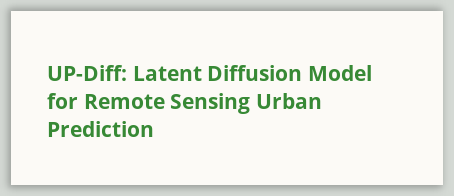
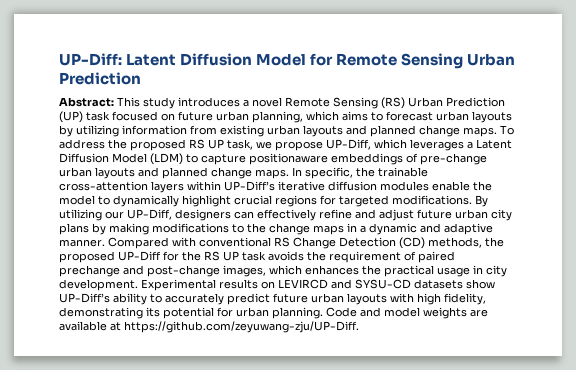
+ Abstract: This study introduces a novel Remote Sensing (RS) Urban Prediction (UP) task focused on future urban planning, which aims to forecast urban layouts by utilizing information from existing urban layouts and planned change maps. To address the proposed RS UP task, we propose UP-Diff, which leverages a Latent Diffusion Model (LDM) to capture positionaware embeddings of pre-change urban layouts and planned change maps. In specific, the trainable cross-attention layers within UP-Diff’s iterative diffusion modules enable the model to dynamically highlight crucial regions for targeted modifications. By utilizing our UP-Diff, designers can effectively refine and adjust future urban city plans by making modifications to the change maps in a dynamic and adaptive manner. Compared with conventional RS Change Detection (CD) methods, the proposed UP-Diff for the RS UP task avoids the requirement of paired prechange and post-change images, which enhances the practical usage in city development. Experimental results on LEVIRCD and SYSU-CD datasets show UP-Diff’s ability to accurately predict future urban layouts with high fidelity, demonstrating its potential for urban planning. Code and model weights are available at https://github.com/zeyuwang-zju/UP-Diff.

